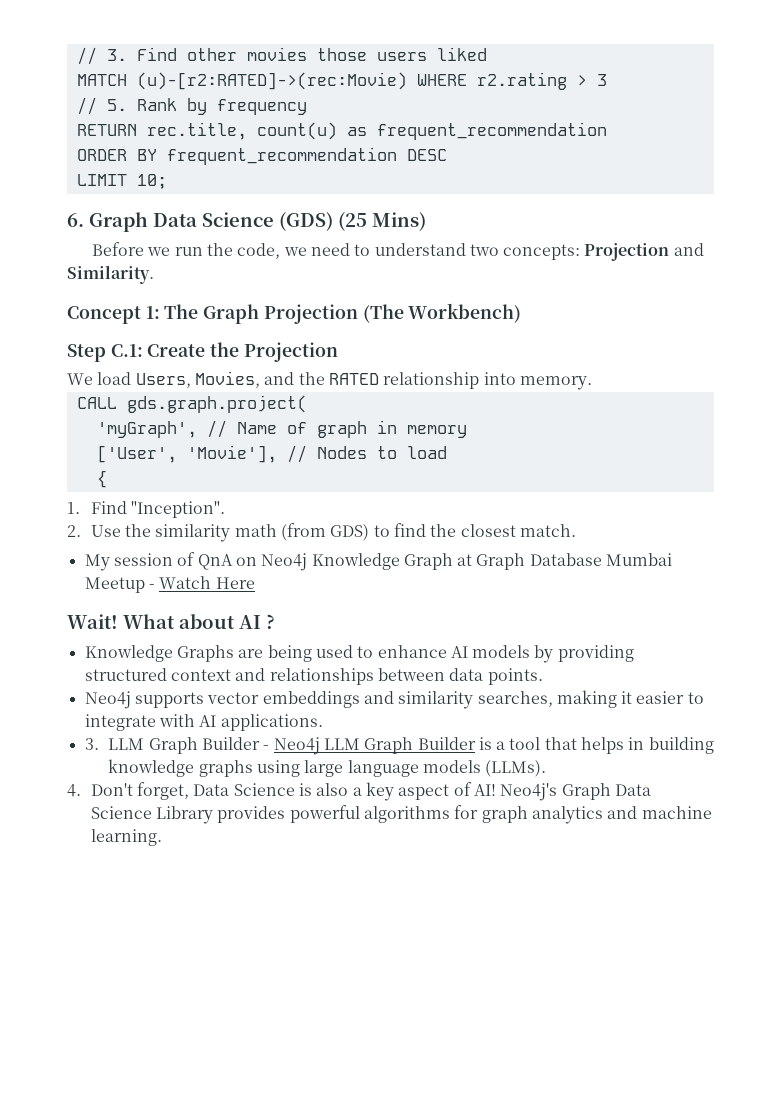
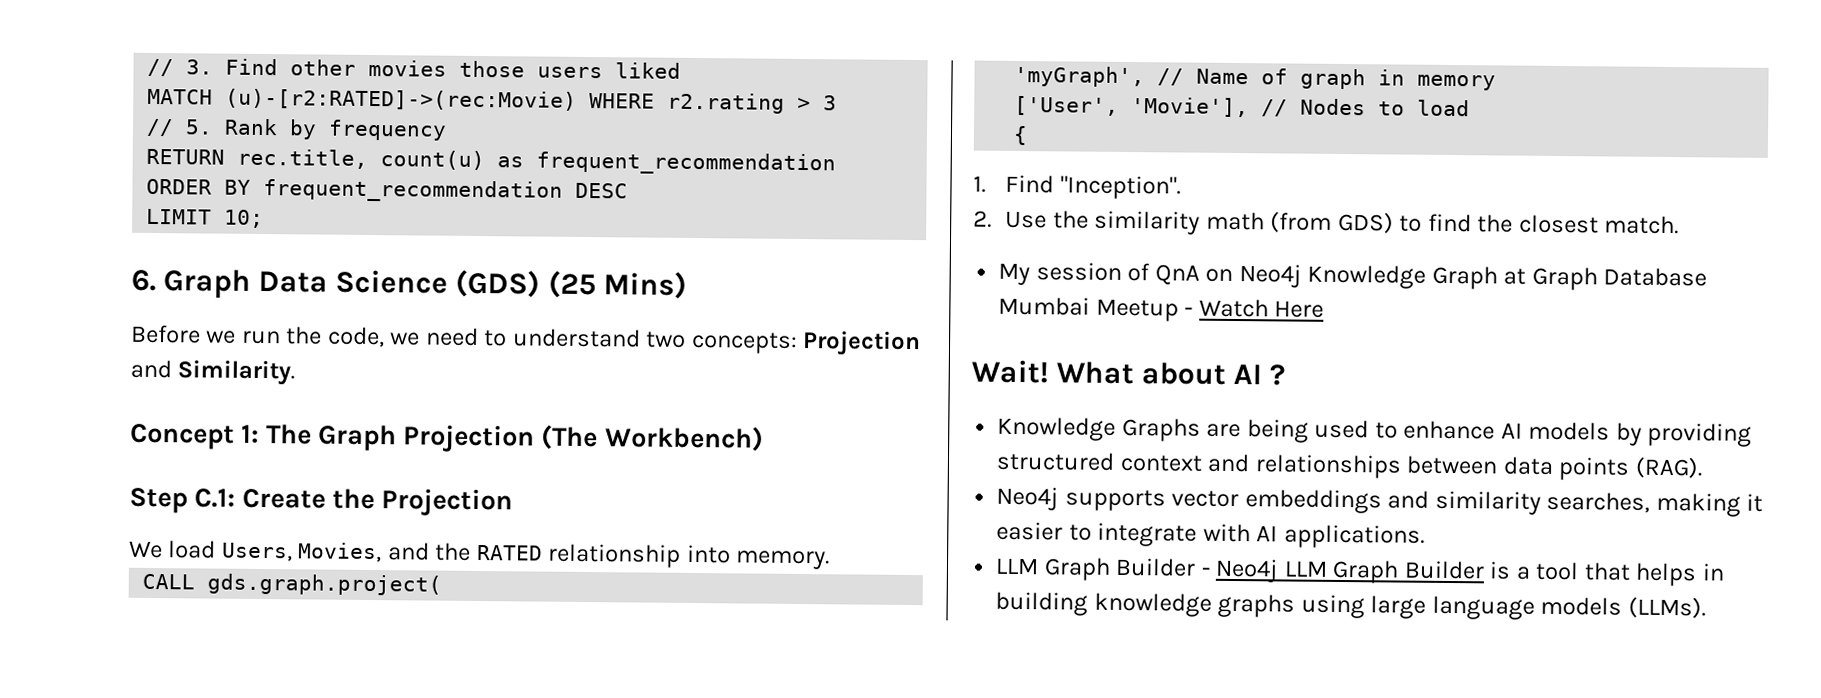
- Knowledge Graphs are being used to enhance AI models by providing structured context and relationships between data points.
+ Knowledge Graphs are being used to enhance AI models by providing structured context and relationships between data points (RAG).
- 3. LLM Graph Builder - Neo4j LLM Graph Builder is a tool that helps in building knowledge graphs using large language models (LLMs).
+ LLM Graph Builder - Neo4j LLM Graph Builder is a tool that helps in building knowledge graphs using large language models (LLMs).
- 4. Don't forget, Data Science is also a key aspect of AI! Neo4j's Graph Data Science Library provides powerful algorithms for graph analytics and machine learning.

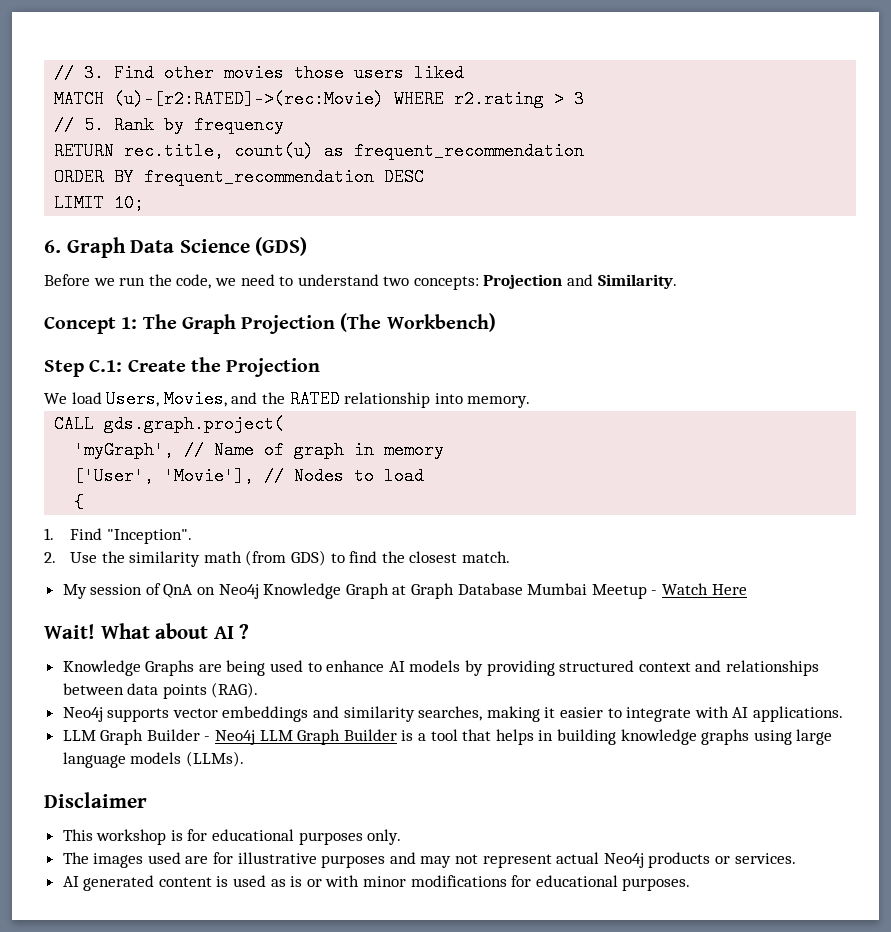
- 6. Graph Data Science (GDS) (25 Mins)
+ 6. Graph Data Science (GDS)
+ Disclaimer
+ This workshop is for educational purposes only.
+ The images used are for illustrative purposes and may not represent actual Neo4j products or services.
+ AI generated content is used as is or with minor modifications for educational purposes.

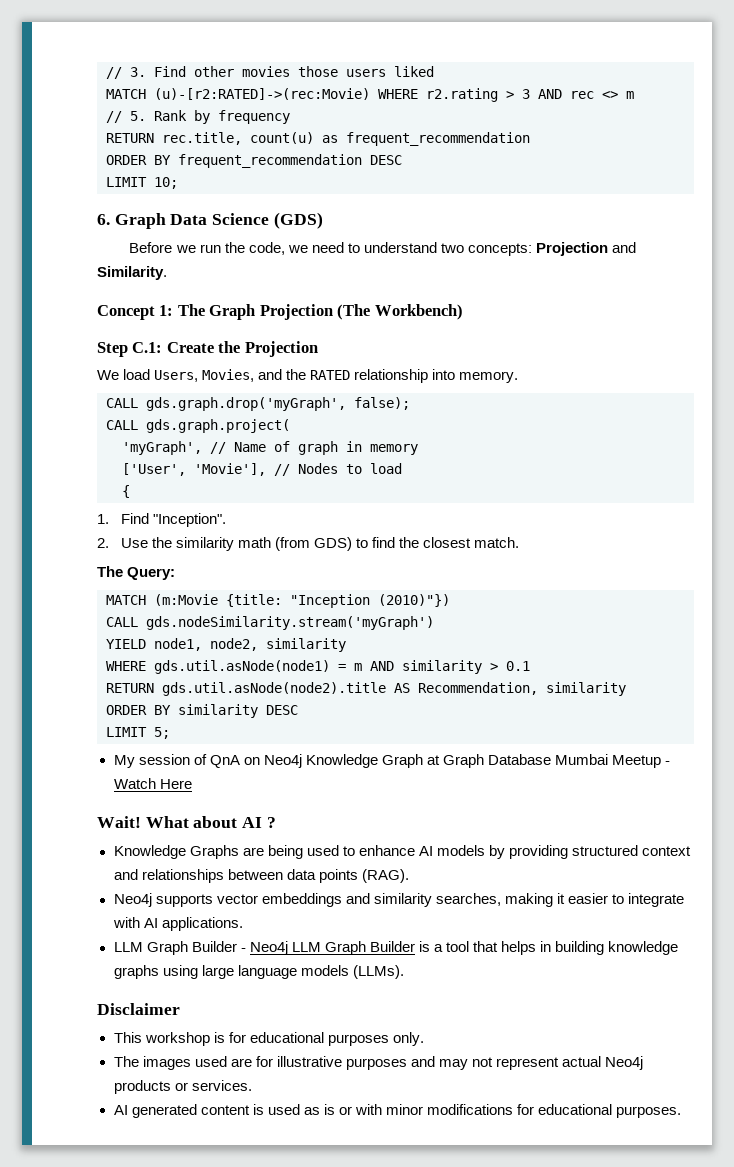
- MATCH (u)-[r2:RATED]->(rec:Movie) WHERE r2.rating > 3
+ MATCH (u)-[r2:RATED]->(rec:Movie) WHERE r2.rating > 3 AND rec <> m
+ CALL gds.graph.drop('myGraph', false);
+ The Query:
+ MATCH (m:Movie {title: "Inception (2010)"})
+ CALL gds.nodeSimilarity.stream('myGraph')
+ YIELD node1, node2, similarity
+ WHERE gds.util.asNode(node1) = m AND similarity > 0.1
+ RETURN gds.util.asNode(node2).title AS Recommendation, similarity
+ ORDER BY similarity DESC
+ LIMIT 5;

